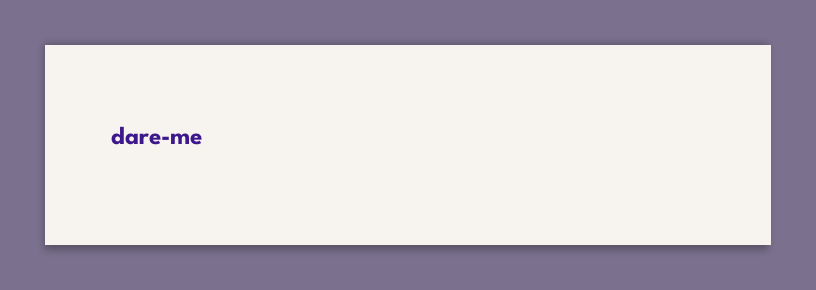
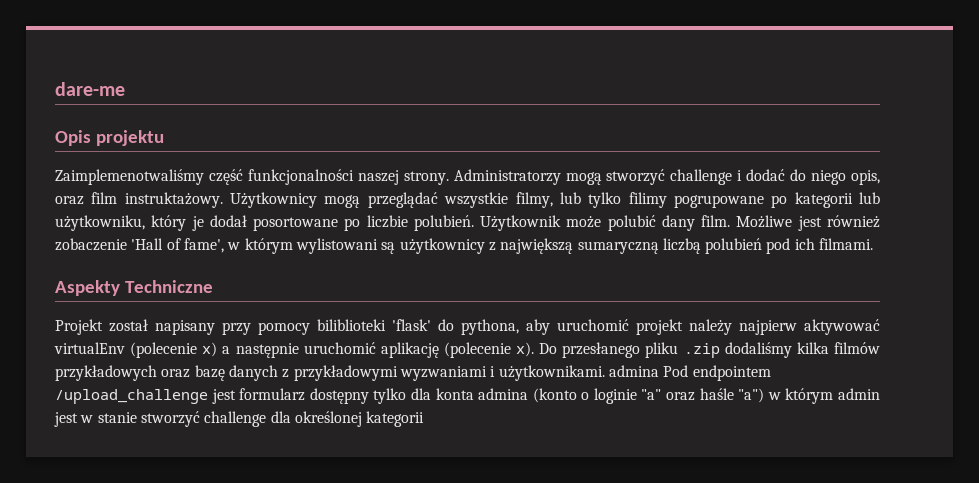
+ Opis projektu
+ Zaimplemenotwaliśmy część funkcjonalności naszej strony. Administratorzy mogą stworzyć challenge i dodać do niego opis, oraz film instruktażowy. Użytkownicy mogą przeglądać wszystkie filmy, lub tylko filimy pogrupowane po kategorii lub użytkowniku, który je dodał posortowane po liczbie polubień. Użytkownik może polubić dany film. Możliwe jest również zobaczenie 'Hall of fame', w którym wylistowani są użytkownicy z największą sumaryczną liczbą polubień pod ich filmami.
+ Aspekty Techniczne
+ Projekt został napisany przy pomocy biliblioteki 'flask' do pythona, aby uruchomić projekt należy najpierw aktywować virtualEnv (polecenie x) a następnie uruchomić aplikację (polecenie x). Do przesłanego pliku .zip dodaliśmy kilka filmów przykładowych oraz bazę danych z przykładowymi wyzwaniami i użytkownikami. admina Pod endpointem /upload_challenge jest formularz dostępny tylko dla konta admina (konto o loginie "a" oraz haśle "a") w którym admin jest w stanie stworzyć challenge dla określonej kategorii

